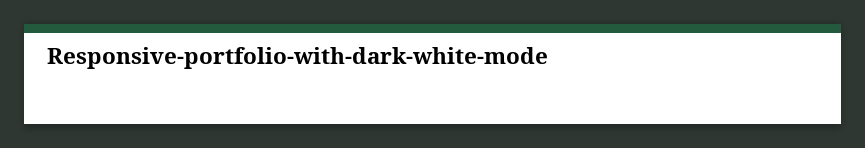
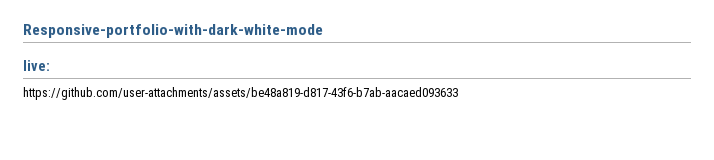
+ live:
+ https://github.com/user-attachments/assets/be48a819-d817-43f6-b7ab-aacaed093633

